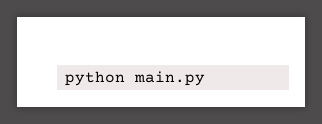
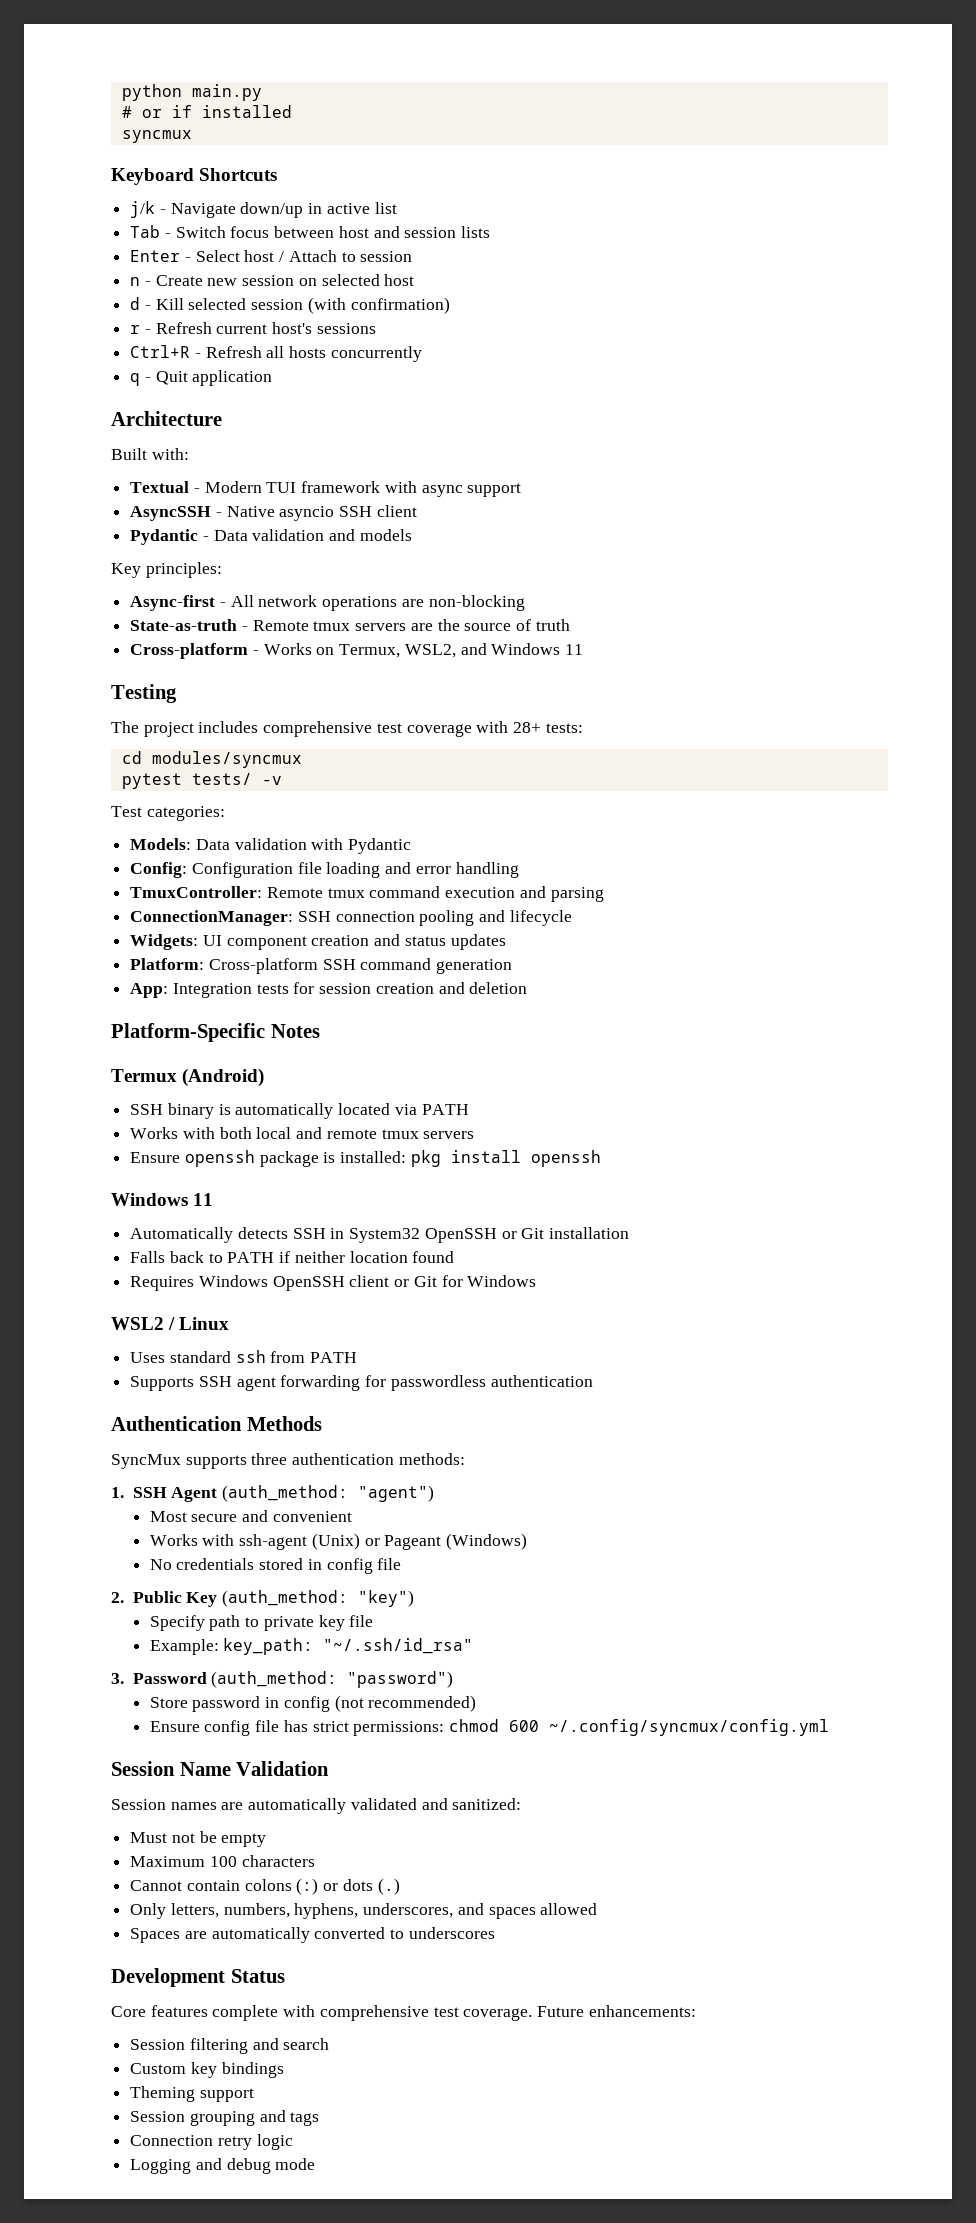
+ # or if installed
+ syncmux
+ Keyboard Shortcuts
+ j/k - Navigate down/up in active list
+ Tab - Switch focus between host and session lists
+ Enter - Select host / Attach to session
+ n - Create new session on selected host
+ d - Kill selected session (with confirmation)
+ r - Refresh current host's sessions
+ Ctrl+R - Refresh all hosts concurrently
+ q - Quit application
+ Architecture
+ Built with:
+ Textual - Modern TUI framework with async support
+ AsyncSSH - Native asyncio SSH client
+ Pydantic - Data validation and models
+ Key principles:
+ Async-first - All network operations are non-blocking
+ State-as-truth - Remote tmux servers are the source of truth
+ Cross-platform - Works on Termux, WSL2, and Windows 11
+ Testing
+ The project includes comprehensive test coverage with 28+ tests:
+ cd modules/syncmux
+ pytest tests/ -v
+ Test categories:
+ Models: Data validation with Pydantic
+ Config: Configuration file loading and error handling
+ TmuxController: Remote tmux command execution and parsing
+ ConnectionManager: SSH connection pooling and lifecycle
+ Widgets: UI component creation and status updates
+ Platform: Cross-platform SSH command generation
+ App: Integration tests for session creation and deletion
+ Platform-Specific Notes
+ Termux (Android)
+ SSH binary is automatically located via PATH
+ Works with both local and remote tmux servers
+ Ensure openssh package is installed: pkg install openssh
+ Windows 11
+ Automatically detects SSH in System32 OpenSSH or Git installation
+ Falls back to PATH if neither location found
+ Requires Windows OpenSSH client or Git for Windows
+ WSL2 / Linux
+ Uses standard ssh from PATH
+ Supports SSH agent forwarding for passwordless authentication
+ Authentication Methods
+ SyncMux supports three authentication methods:
+ 1. SSH Agent (auth_method: "agent")
+ Most secure and convenient
+ Works with ssh-agent (Unix) or Pageant (Windows)
+ No credentials stored in config file
+ 2. Public Key (auth_method: "key")
+ Specify path to private key file
+ Example: key_path: "~/.ssh/id_rsa"
+ 3. Password (auth_method: "password")
+ Store password in config (not recommended)
+ Ensure config file has strict permissions: chmod 600 ~/.config/syncmux/config.yml
+ Session Name Validation
+ Session names are automatically validated and sanitized:
+ Must not be empty
+ Maximum 100 characters
+ Cannot contain colons (:) or dots (.)
+ Only letters, numbers, hyphens, underscores, and spaces allowed
+ Spaces are automatically converted to underscores
+ Development Status
+ Core features complete with comprehensive test coverage. Future enhancements:
+ Session filtering and search
+ Custom key bindings
+ Theming support
+ Session grouping and tags
+ Connection retry logic
+ Logging and debug mode

